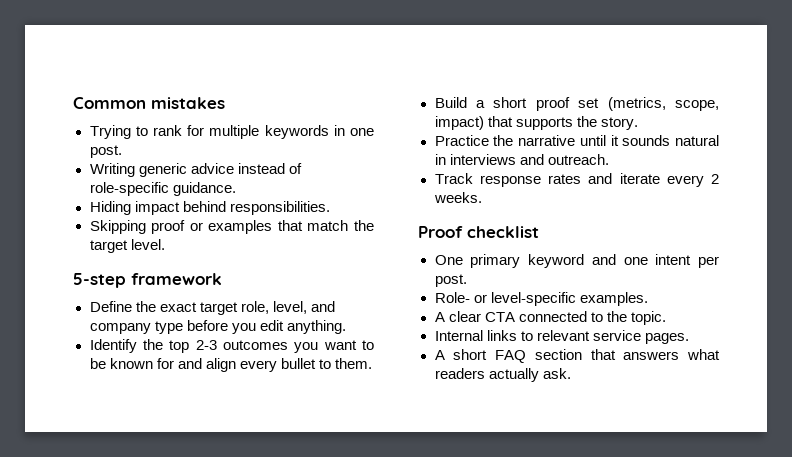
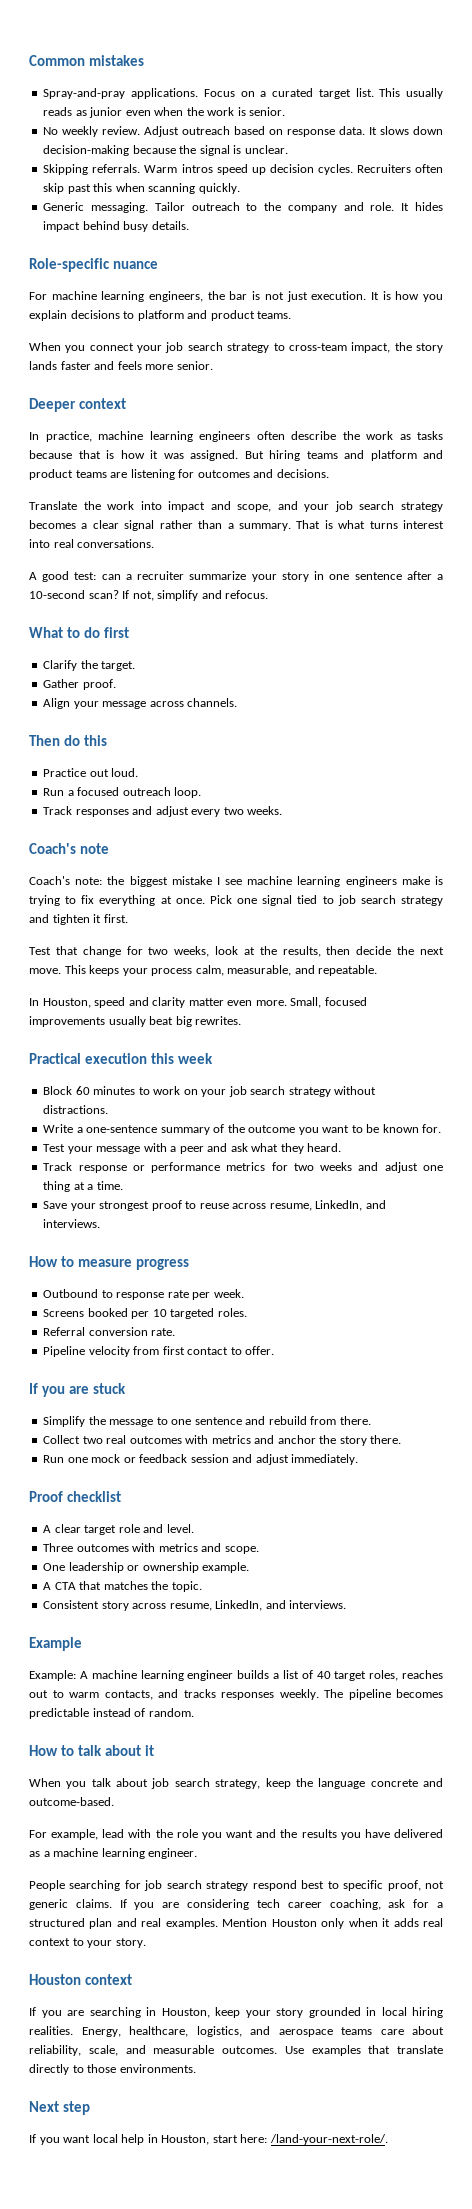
- Trying to rank for multiple keywords in one post.
- Writing generic advice instead of role-specific guidance.
- Hiding impact behind responsibilities.
- Skipping proof or examples that match the target level.
- 5-step framework
- Define the exact target role, level, and company type before you edit anything.
- Identify the top 2-3 outcomes you want to be known for and align every bullet to them.
- Build a short proof set (metrics, scope, impact) that supports the story.
- Practice the narrative until it sounds natural in interviews and outreach.
- Track response rates and iterate every 2 weeks.
+ Spray-and-pray applications. Focus on a curated target list. This usually reads as junior even when the work is senior.
+ No weekly review. Adjust outreach based on response data. It slows down decision-making because the signal is unclear.
+ Skipping referrals. Warm intros speed up decision cycles. Recruiters often skip past this when scanning quickly.
+ Generic messaging. Tailor outreach to the company and role. It hides impact behind busy details.
+ Role-specific nuance
+ For machine learning engineers, the bar is not just execution. It is how you explain decisions to platform and product teams.
+ When you connect your job search strategy to cross-team impact, the story lands faster and feels more senior.
+ Deeper context
+ In practice, machine learning engineers often describe the work as tasks because that is how it was assigned. But hiring teams and platform and product teams are listening for outcomes and decisions.
+ Translate the work into impact and scope, and your job search strategy becomes a clear signal rather than a summary. That is what turns interest into real conversations.
+ A good test: can a recruiter summarize your story in one sentence after a 10-second scan? If not, simplify and refocus.
+ What to do first
+ Clarify the target.
+ Gather proof.
+ Align your message across channels.
+ Then do this
+ Practice out loud.
+ Run a focused outreach loop.
+ Track responses and adjust every two weeks.
+ Coach's note
+ Coach's note: the biggest mistake I see machine learning engineers make is trying to fix everything at once. Pick one signal tied to job search strategy and tighten it first.
+ Test that change for two weeks, look at the results, then decide the next move. This keeps your process calm, measurable, and repeatable.
+ In Houston, speed and clarity matter even more. Small, focused improvements usually beat big rewrites.
+ Practical execution this week
+ Block 60 minutes to work on your job search strategy without distractions.
+ Write a one-sentence summary of the outcome you want to be known for.
+ Test your message with a peer and ask what they heard.
+ Track response or performance metrics for two weeks and adjust one thing at a time.
+ Save your strongest proof to reuse across resume, LinkedIn, and interviews.
+ How to measure progress
+ Outbound to response rate per week.
+ Screens booked per 10 targeted roles.
+ Referral conversion rate.
+ Pipeline velocity from first contact to offer.
+ If you are stuck
+ Simplify the message to one sentence and rebuild from there.
+ Collect two real outcomes with metrics and anchor the story there.
+ Run one mock or feedback session and adjust immediately.
  Proof checklist
- One primary keyword and one intent per post.
- Role- or level-specific examples.
- A clear CTA connected to the topic.
- Internal links to relevant service pages.
- A short FAQ section that answers what readers actually ask.
+ A clear target role and level.
+ Three outcomes with metrics and scope.
+ One leadership or ownership example.
+ A CTA that matches the topic.
+ Consistent story across resume, LinkedIn, and interviews.
+ Example
+ Example: A machine learning engineer builds a list of 40 target roles, reaches out to warm contacts, and tracks responses weekly. The pipeline becomes predictable instead of random.
+ How to talk about it
+ When you talk about job search strategy, keep the language concrete and outcome-based.
+ For example, lead with the role you want and the results you have delivered as a machine learning engineer.
+ People searching for job search strategy respond best to specific proof, not generic claims. If you are considering tech career coaching, ask for a structured plan and real examples. Mention Houston only when it adds real context to your story.
+ Houston context
+ If you are searching in Houston, keep your story grounded in local hiring realities. Energy, healthcare, logistics, and aerospace teams care about reliability, scale, and measurable outcomes. Use examples that translate directly to those environments.
+ Next step
+ If you want local help in Houston, start here: /land-your-next-role/.

